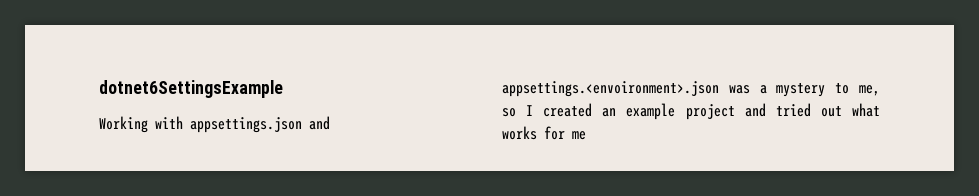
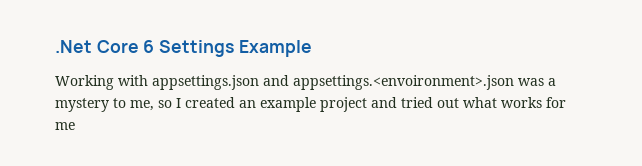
- dotnet6SettingsExample
+ .Net Core 6 Settings Example

